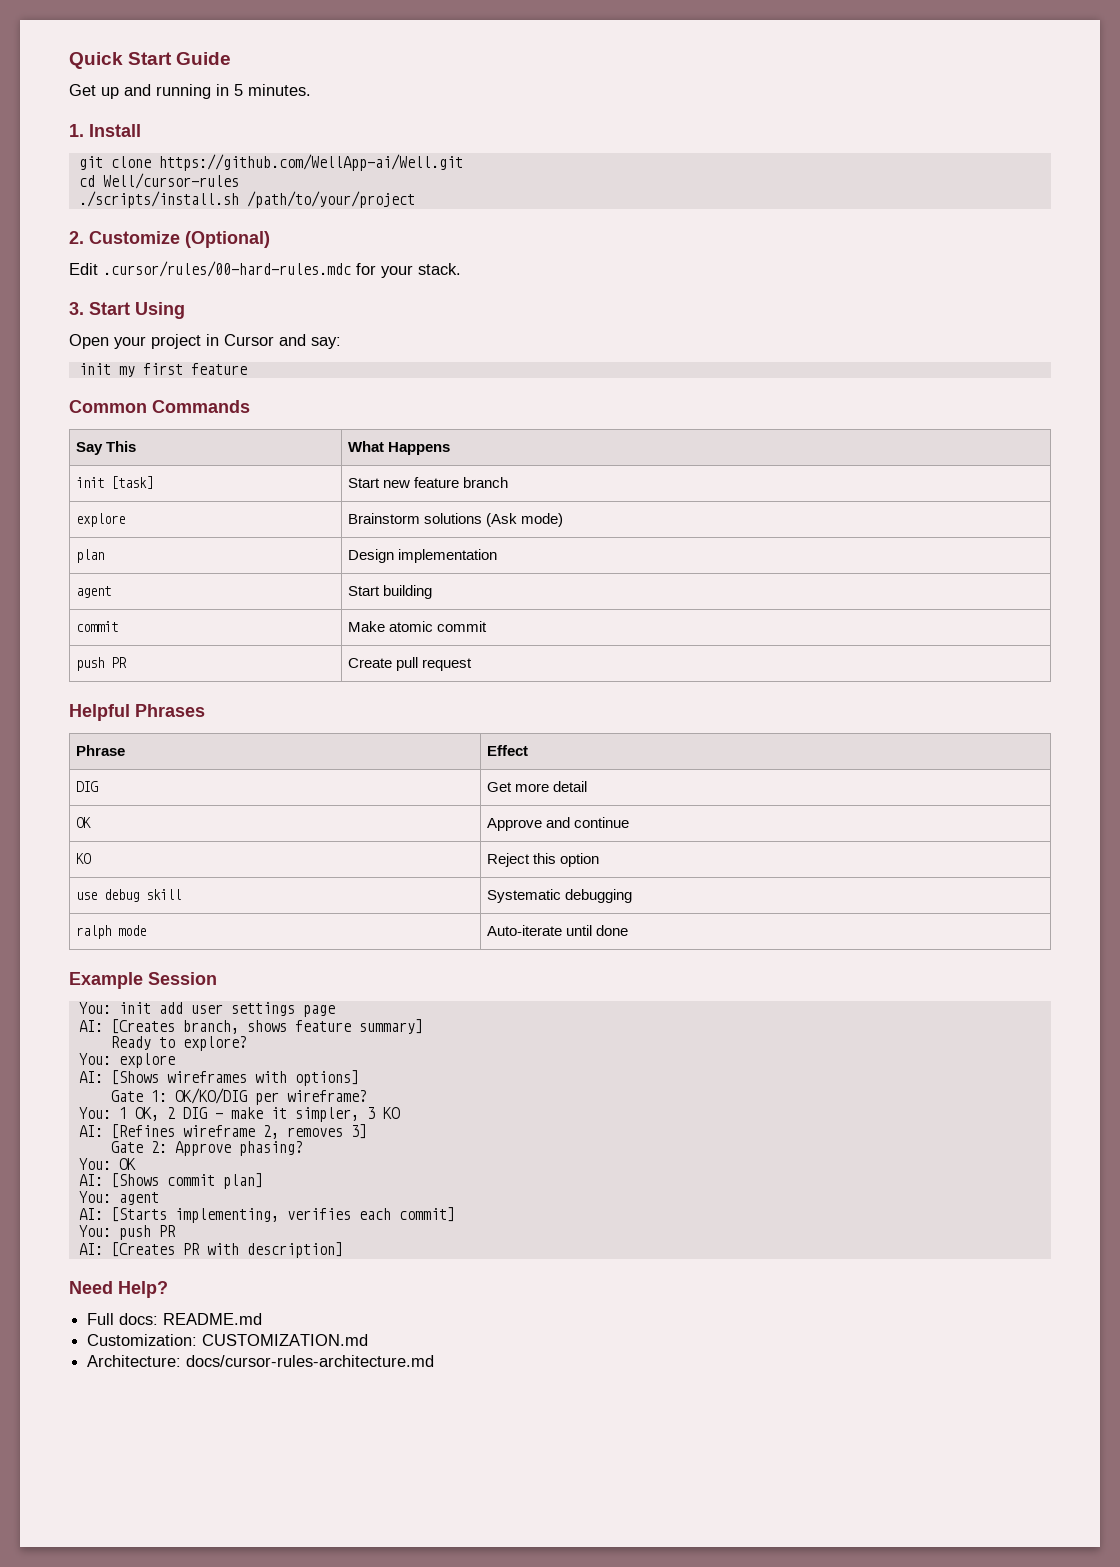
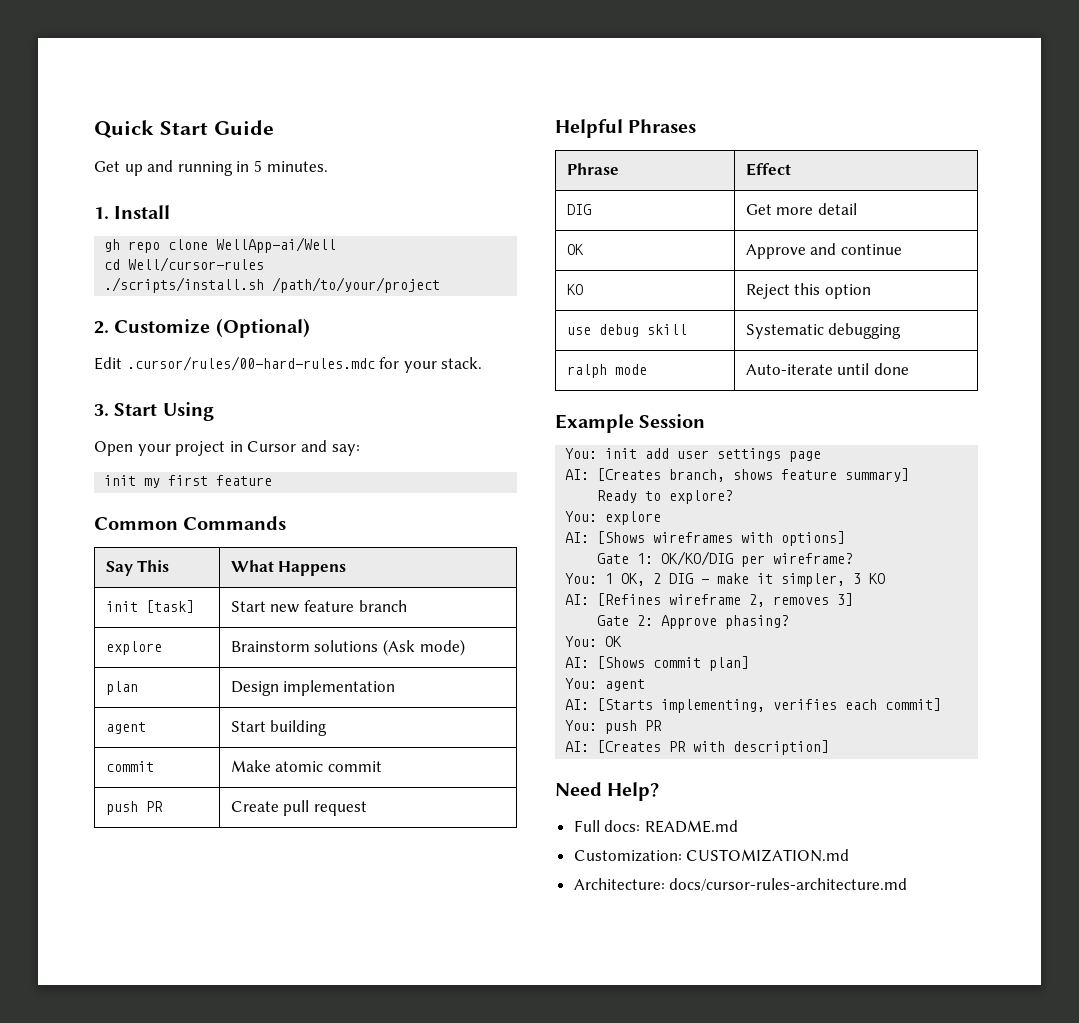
- git clone https://github.com/WellApp-ai/Well.git
+ gh repo clone WellApp-ai/Well

